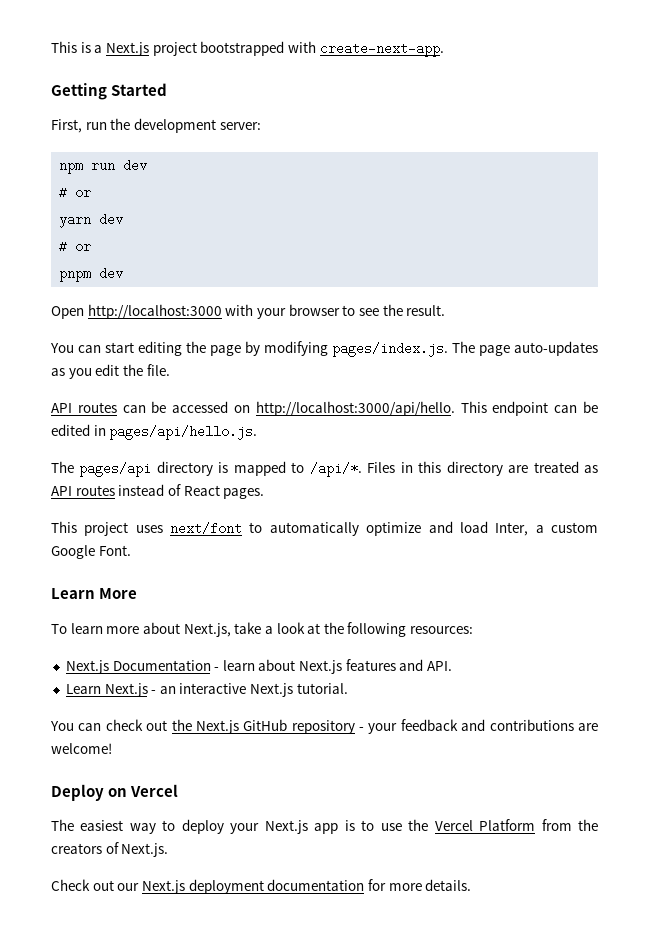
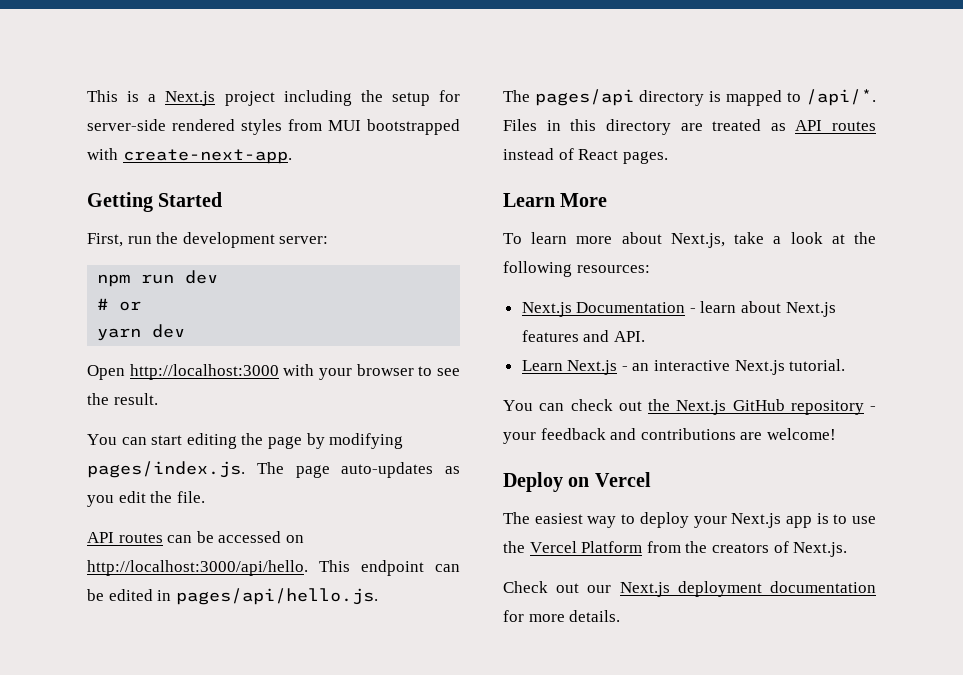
- This is a Next.js project bootstrapped with create-next-app.
+ This is a Next.js project including the setup for server-side rendered styles from MUI bootstrapped with create-next-app.
  yarn dev
- # or
- pnpm dev
- This project uses next/font to automatically optimize and load Inter, a custom Google Font.

